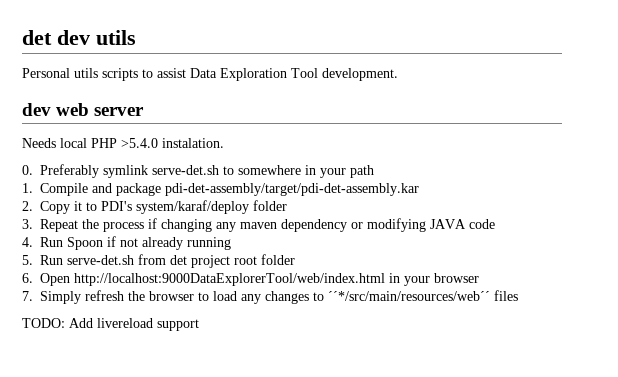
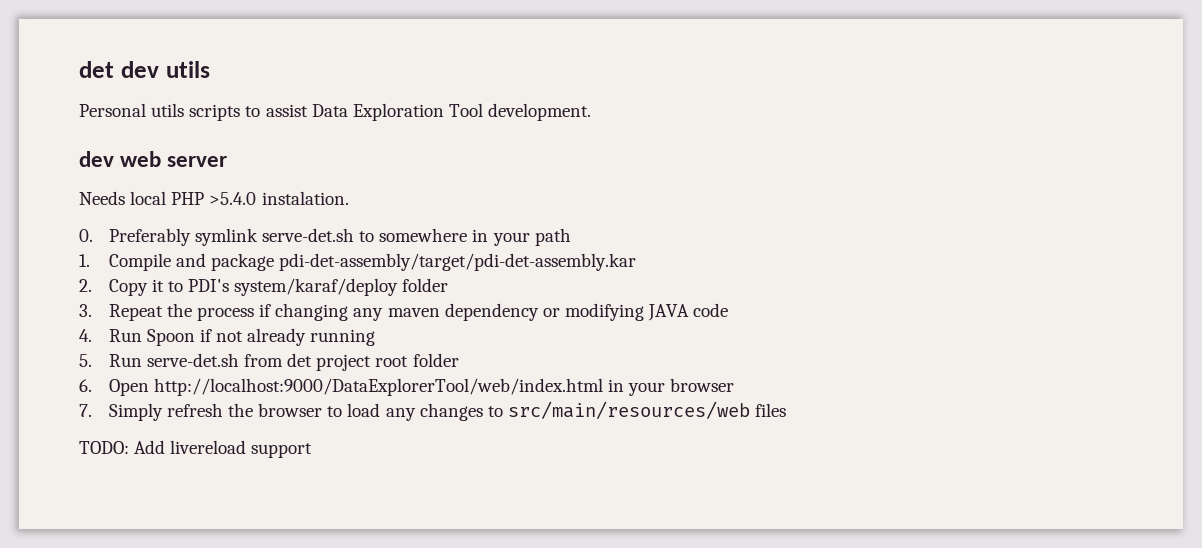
- 6. Open http://localhost:9000DataExplorerTool/web/index.html in your browser
+ 6. Open http://localhost:9000/DataExplorerTool/web/index.html in your browser
- 7. Simply refresh the browser to load any changes to ´´*/src/main/resources/web´´ files
+ 7. Simply refresh the browser to load any changes to src/main/resources/web files

